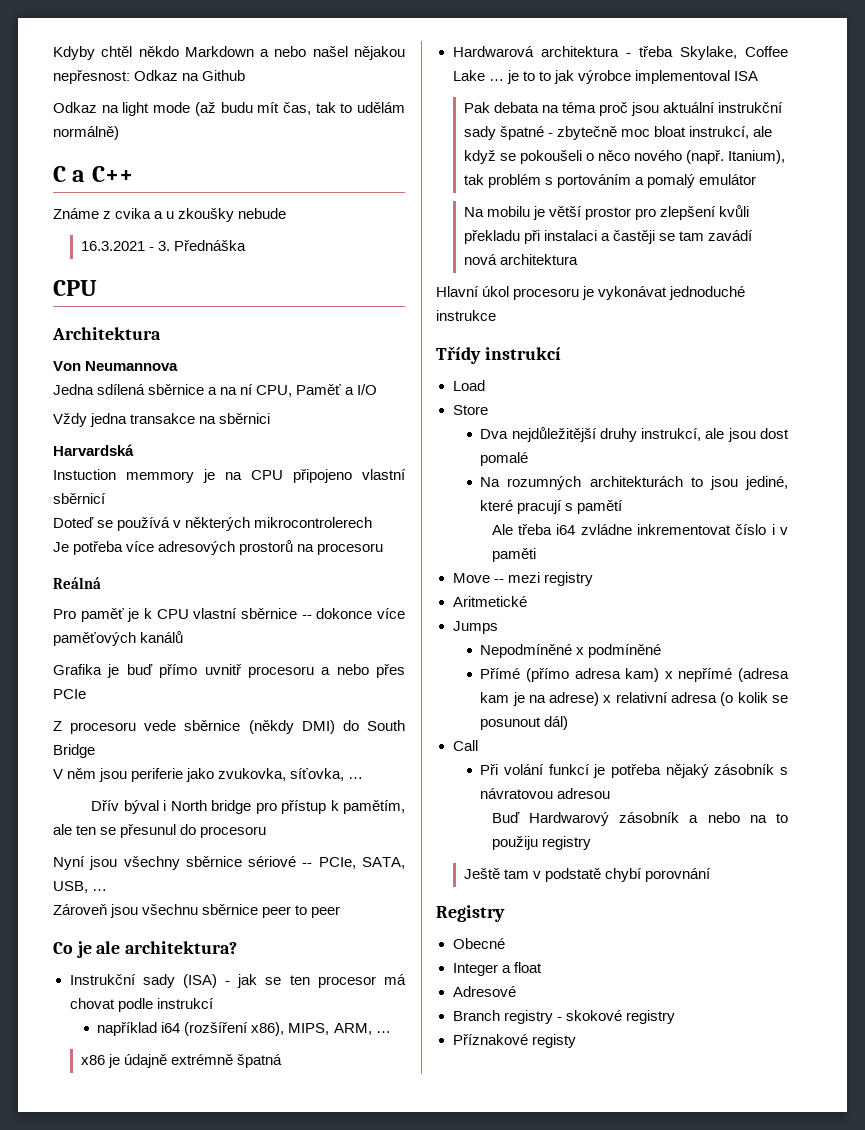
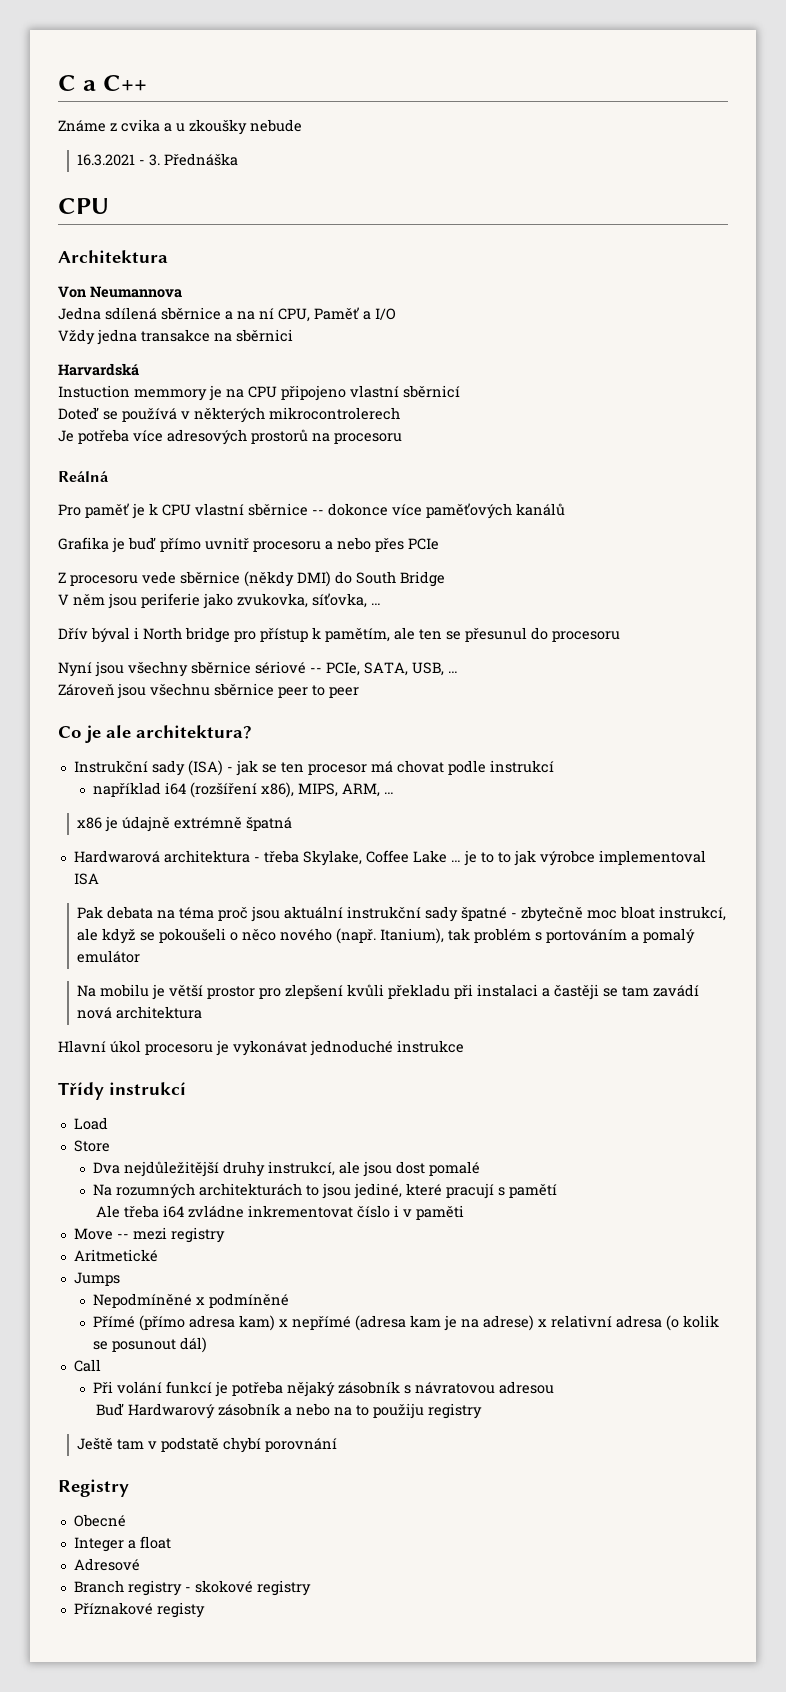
- Kdyby chtěl někdo Markdown a nebo našel nějakou nepřesnost: Odkaz na Github
- Odkaz na light mode (až budu mít čas, tak to udělám normálně)

